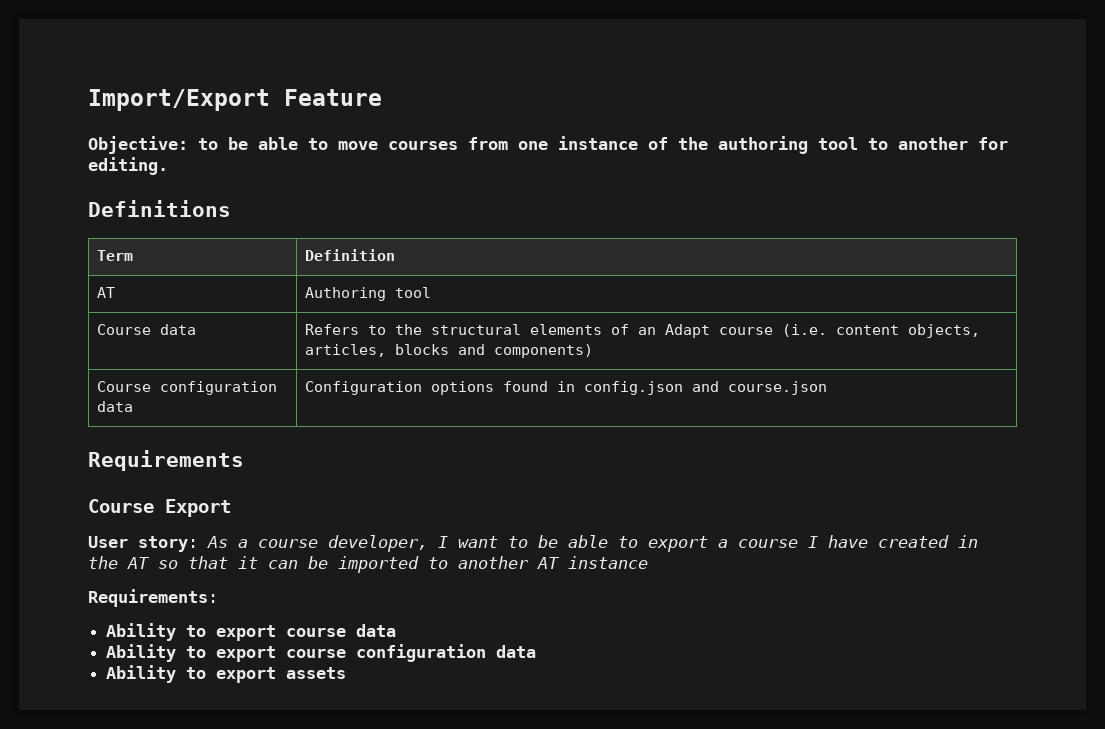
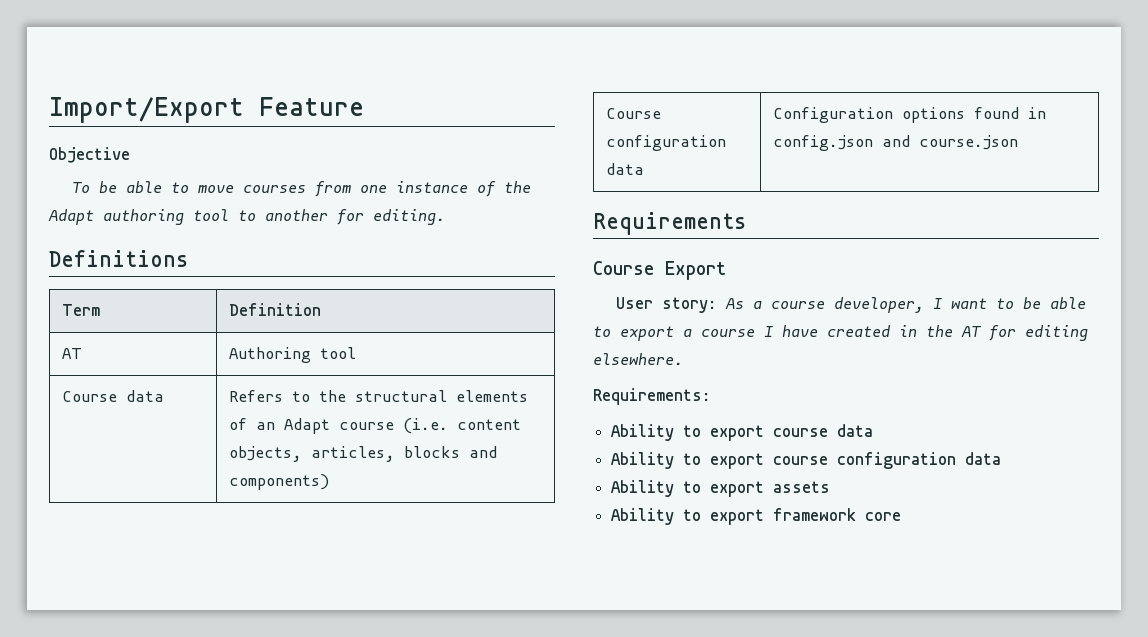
- Objective: to be able to move courses from one instance of the authoring tool to another for editing.
+ Objective
+ To be able to move courses from one instance of the Adapt authoring tool to another for editing.
- User story: As a course developer, I want to be able to export a course I have created in the AT so that it can be imported to another AT instance
+ User story: As a course developer, I want to be able to export a course I have created in the AT for editing elsewhere.
+ Ability to export framework core

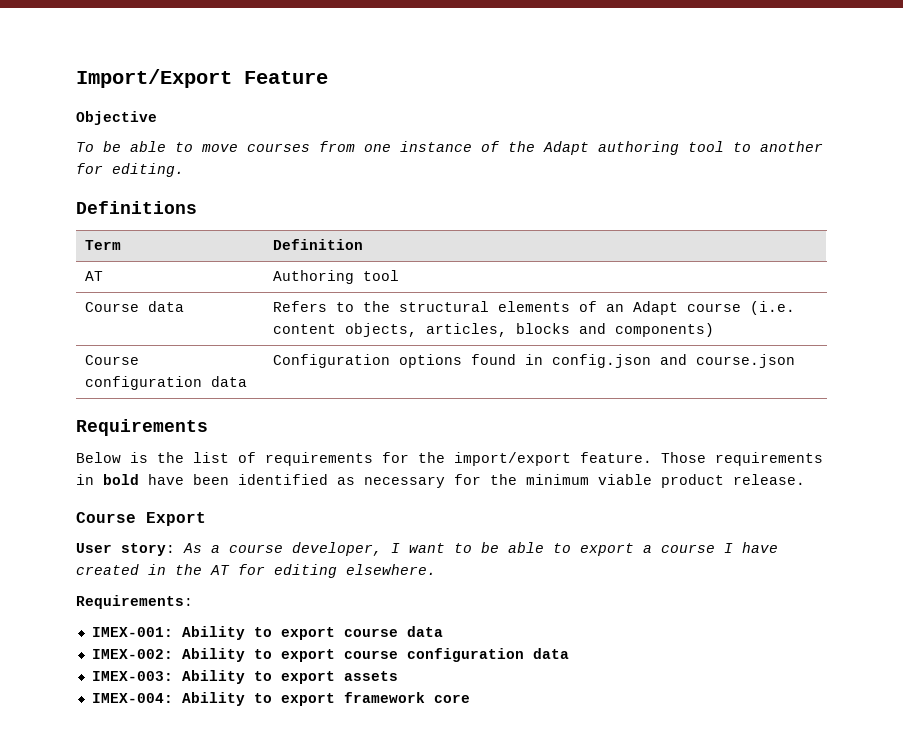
+ Below is the list of requirements for the import/export feature. Those requirements in bold have been identified as necessary for the minimum viable product release.
- Ability to export course data
+ IMEX-001: Ability to export course data
- Ability to export course configuration data
+ IMEX-002: Ability to export course configuration data
- Ability to export assets
+ IMEX-003: Ability to export assets
- Ability to export framework core
+ IMEX-004: Ability to export framework core

